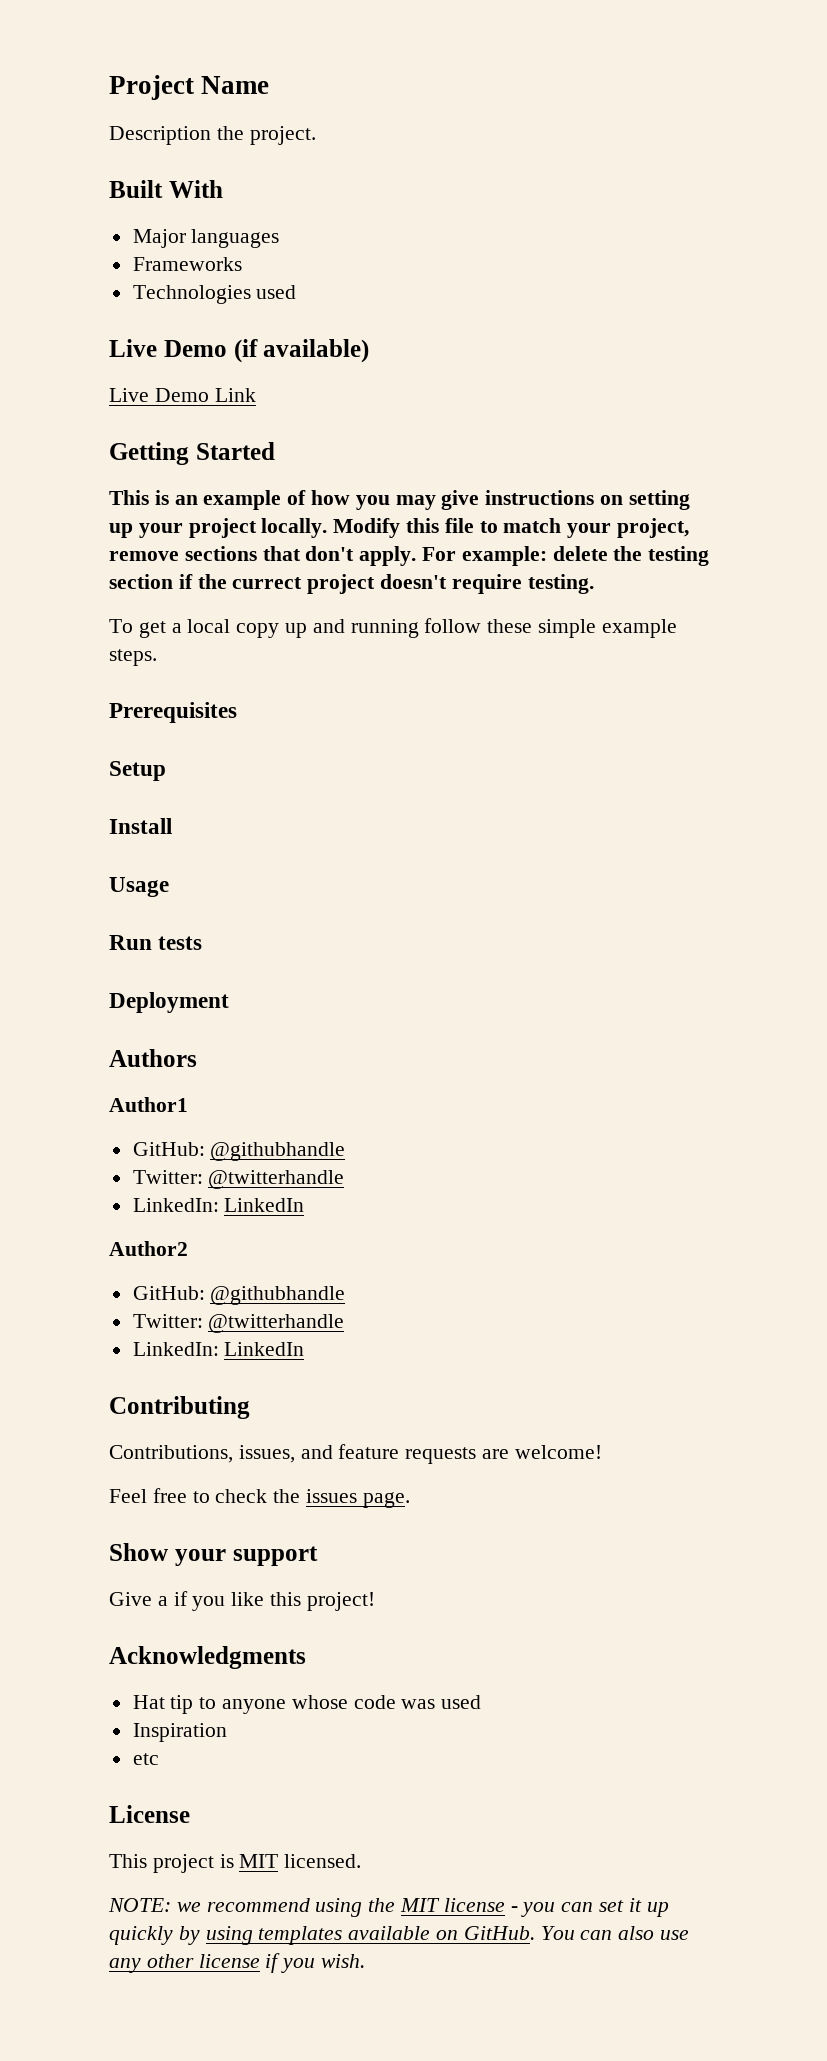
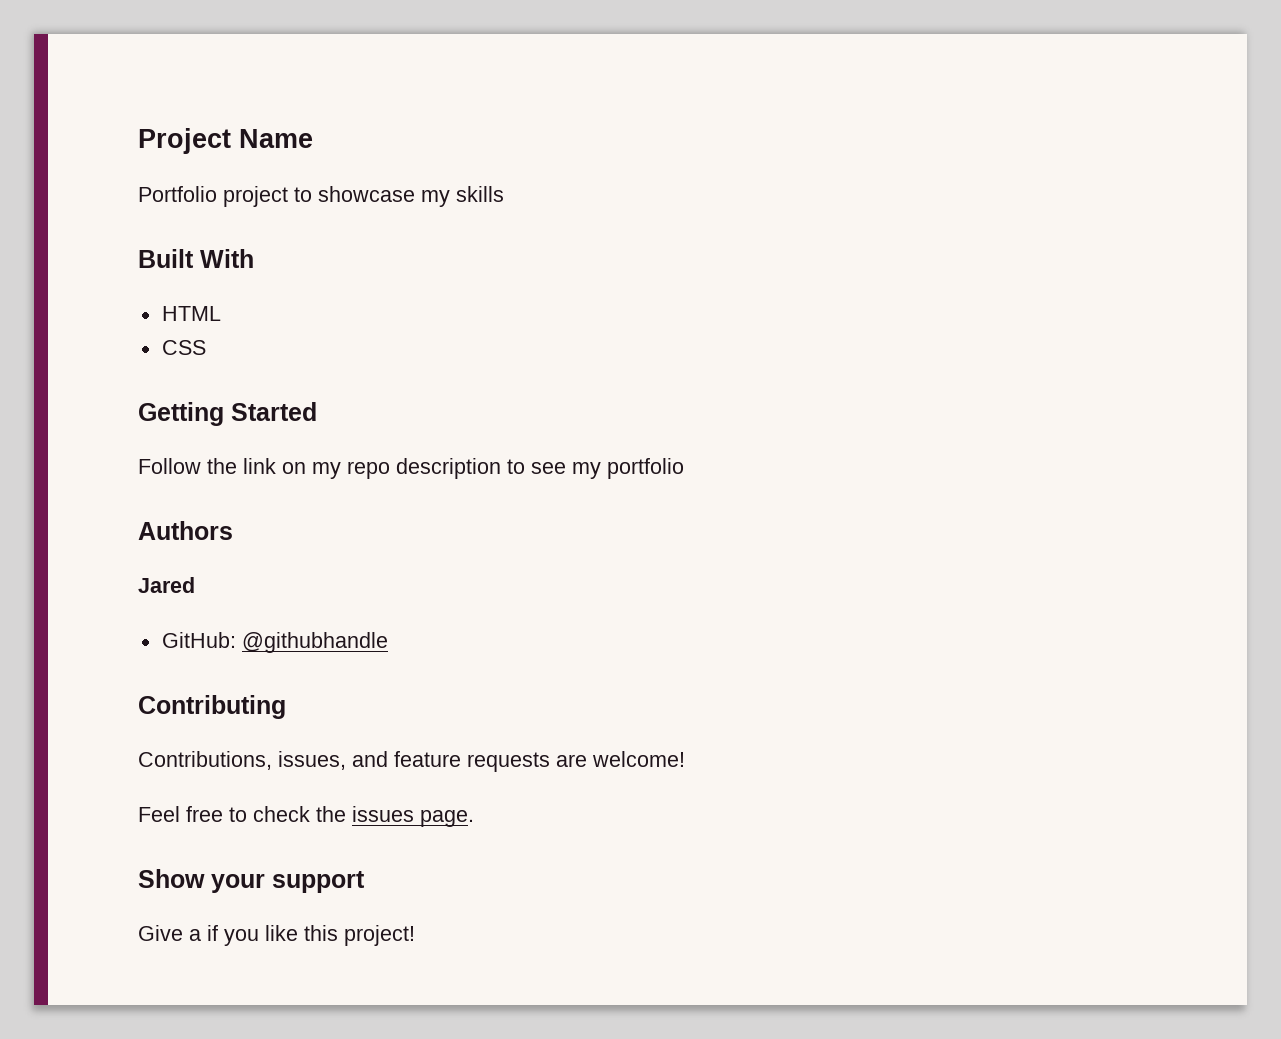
- Description the project.
+ Portfolio project to showcase my skills
  Built With
- Major languages
- Frameworks
- Technologies used
- Live Demo (if available)
- Live Demo Link
+ HTML
+ CSS
  Getting Started
- This is an example of how you may give instructions on setting up your project locally. Modify this file to match your project, remove sections that don't apply. For example: delete the testing section if the currect project doesn't require testing.
- To get a local copy up and running follow these simple example steps.
- Prerequisites
- Setup
- Install
- Usage
- Run tests
- Deployment
+ Follow the link on my repo description to see my portfolio
- Author1
+ Jared
  GitHub: @githubhandle
- Twitter: @twitterhandle
- LinkedIn: LinkedIn
- Author2
- GitHub: @githubhandle
- Twitter: @twitterhandle
- LinkedIn: LinkedIn
- Acknowledgments
- Hat tip to anyone whose code was used
- Inspiration
- etc
- License
- This project is MIT licensed.
- NOTE: we recommend using the MIT license - you can set it up quickly by using templates available on GitHub. You can also use any other license if you wish.

